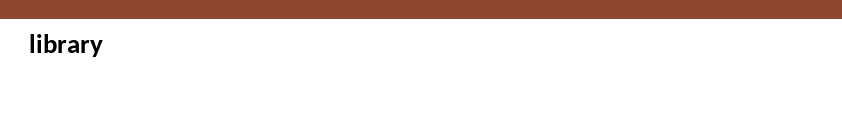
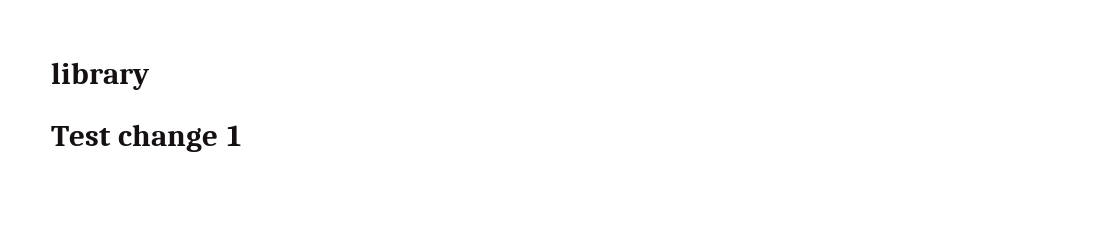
+ Test change 1

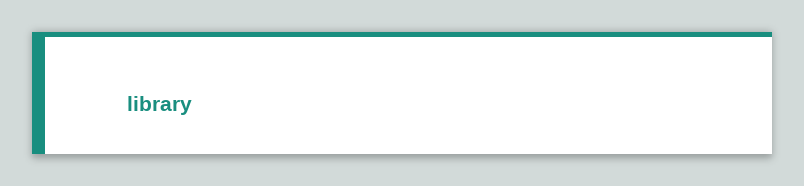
- Test change 1

